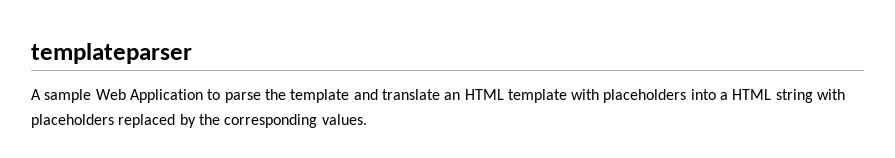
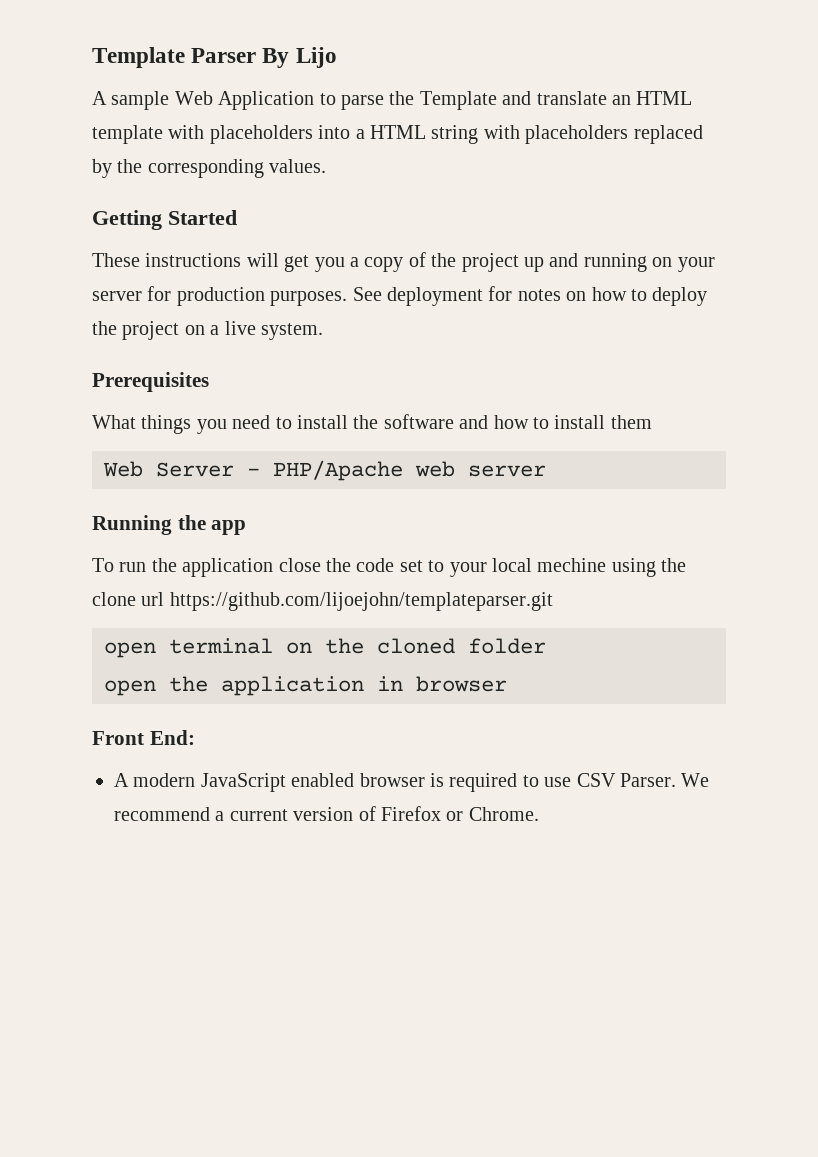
- templateparser
+ Template Parser By Lijo
- A sample Web Application to parse the template and translate an HTML template with placeholders into a HTML string with placeholders replaced by the corresponding values.
+ A sample Web Application to parse the Template and translate an HTML template with placeholders into a HTML string with placeholders replaced by the corresponding values.
+ Getting Started
+ These instructions will get you a copy of the project up and running on your server for production purposes. See deployment for notes on how to deploy the project on a live system.
+ Prerequisites
+ What things you need to install the software and how to install them
+ Web Server - PHP/Apache web server
+ Running the app
+ To run the application close the code set to your local mechine using the clone url https://github.com/lijoejohn/templateparser.git
+ open terminal on the cloned folder
+ open the application in browser
+ Front End:
+ A modern JavaScript enabled browser is required to use CSV Parser. We recommend a current version of Firefox or Chrome.

